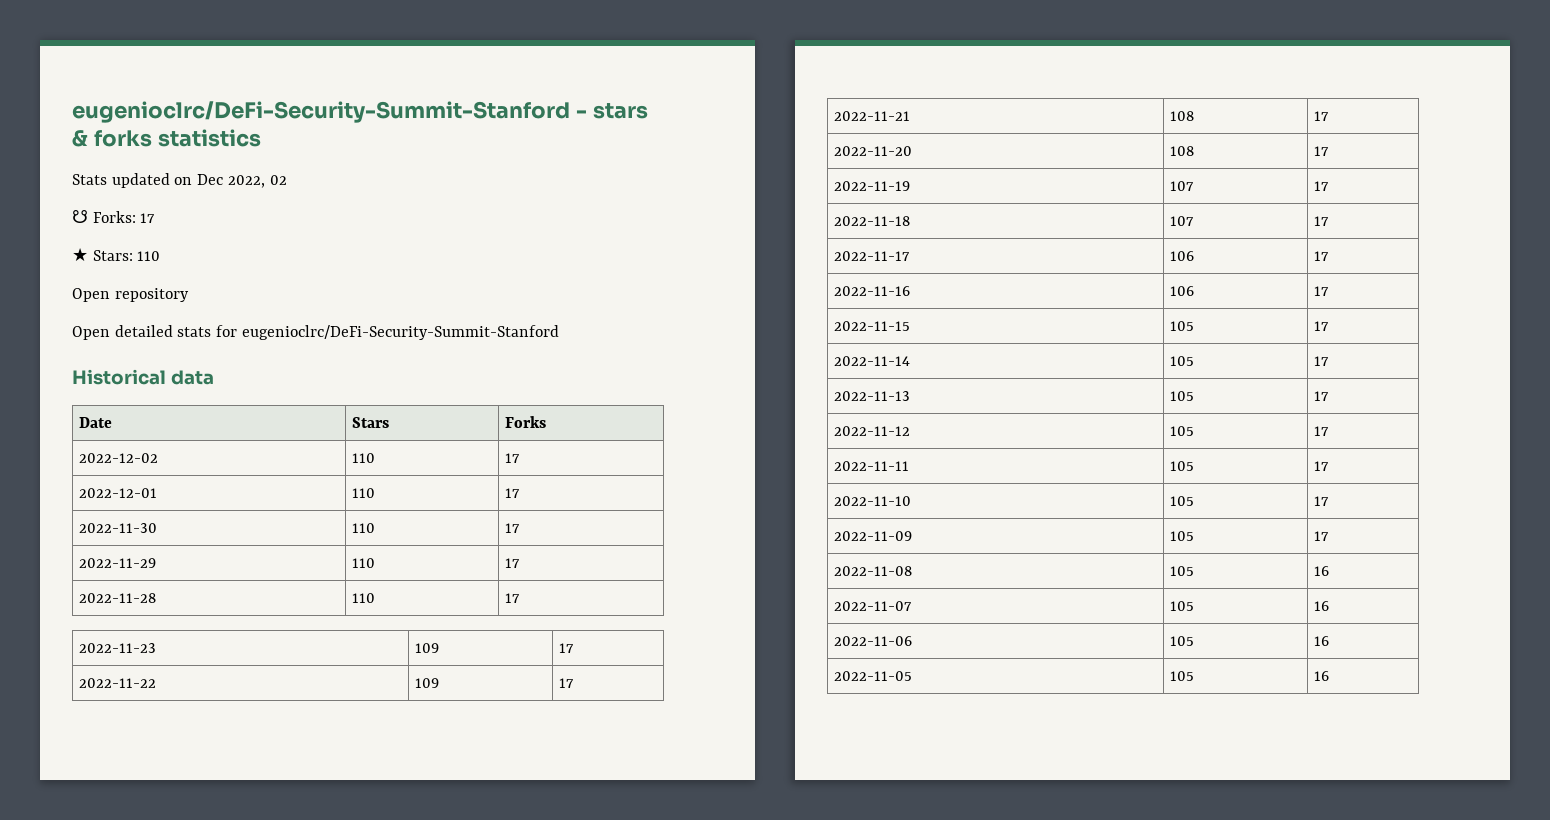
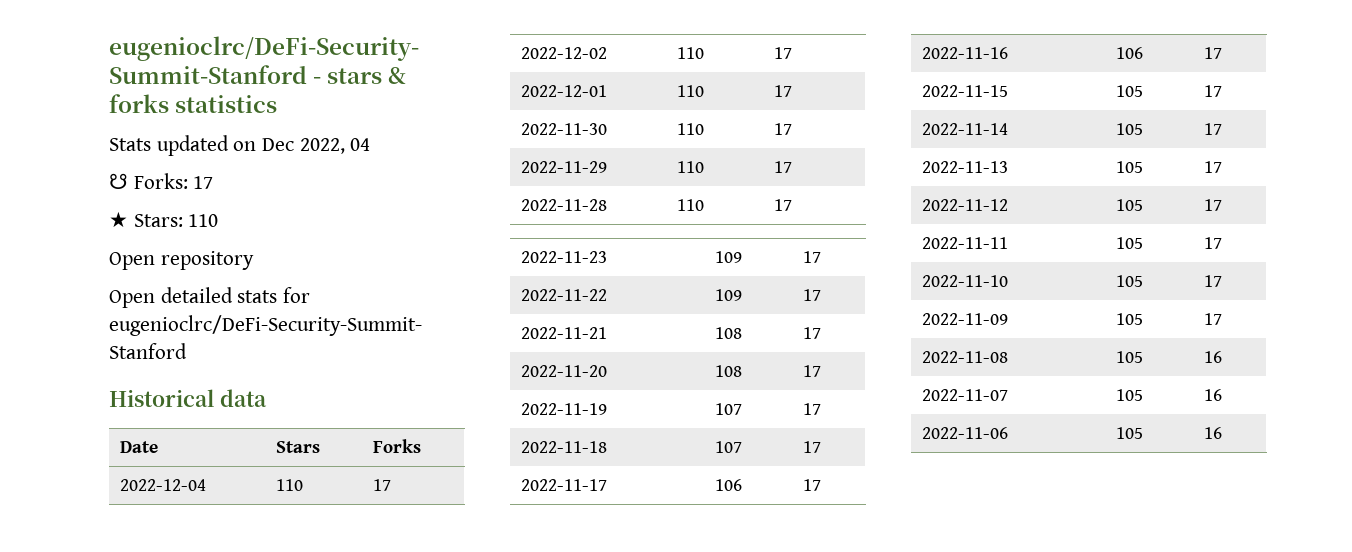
- Stats updated on Dec 2022, 02
+ Stats updated on Dec 2022, 04
+ 2022-12-04 | 110 | 17
- 2022-11-05 | 105 | 16

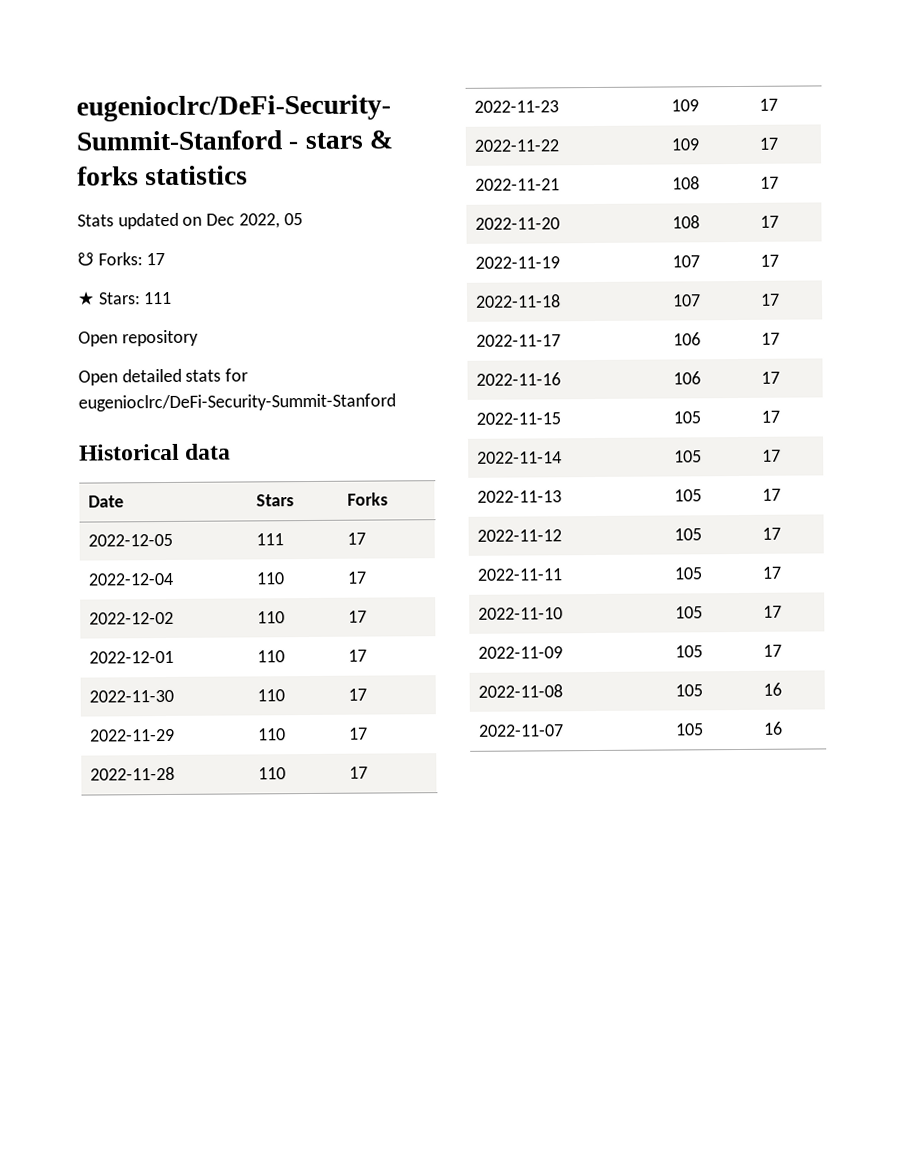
- Stats updated on Dec 2022, 04
+ Stats updated on Dec 2022, 05
- ★ Stars: 110
+ ★ Stars: 111
+ 2022-12-05 | 111 | 17
- 2022-11-06 | 105 | 16

